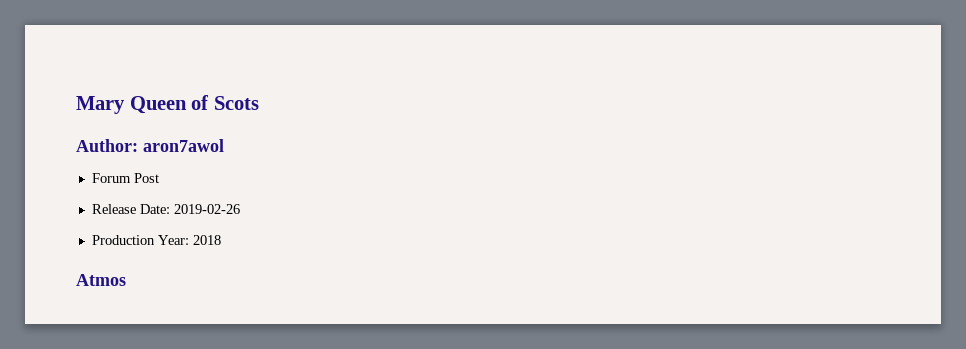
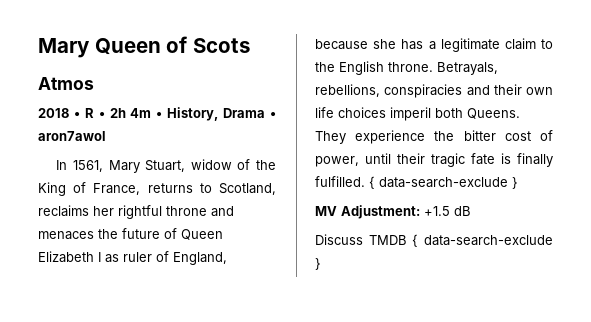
- Author: aron7awol
- Forum Post
- Release Date: 2019-02-26
- Production Year: 2018
  Atmos
+ 2018 • R • 2h 4m • History, Drama • aron7awol
+ In 1561, Mary Stuart, widow of the King of France, returns to Scotland, reclaims her rightful throne and menaces the future of Queen Elizabeth I as ruler of England, because she has a legitimate claim to the English throne. Betrayals, rebellions, conspiracies and their own life choices imperil both Queens. They experience the bitter cost of power, until their tragic fate is finally fulfilled. { data-search-exclude }
+ MV Adjustment: +1.5 dB
+ Discuss TMDB { data-search-exclude }

